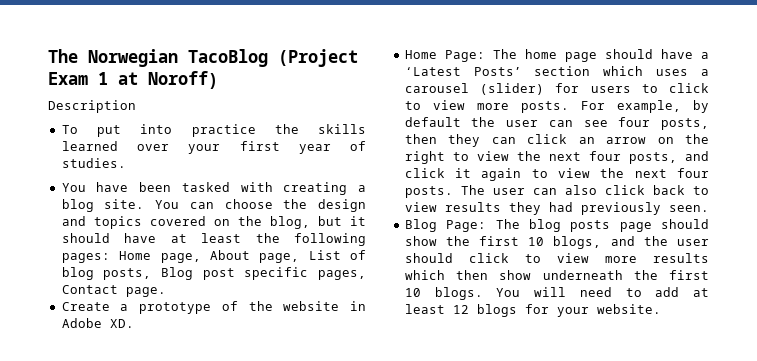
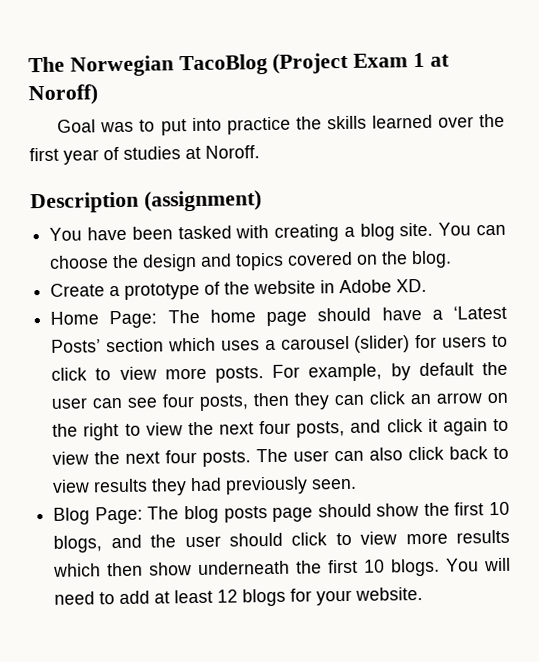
- Description
- To put into practice the skills learned over your first year of studies.
+ Goal was to put into practice the skills learned over the first year of studies at Noroff.
+ Description (assignment)
- You can choose the design and topics covered on the blog, but it should have at least the following pages: Home page, About page, List of blog posts, Blog post specific pages, Contact page.
+ You can choose the design and topics covered on the blog.

